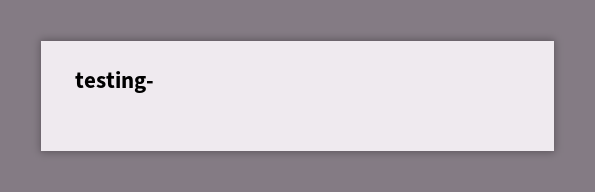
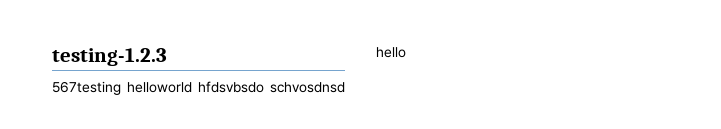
- testing-
+ testing-1.2.3
+ 567testing helloworld hfdsvbsdo schvosdnsd hello

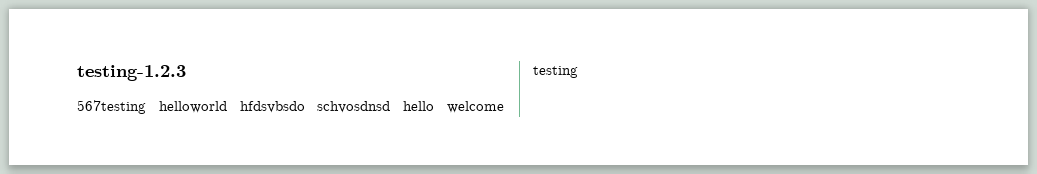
- 567testing helloworld hfdsvbsdo schvosdnsd hello
+ 567testing helloworld hfdsvbsdo schvosdnsd hello welcome testing

